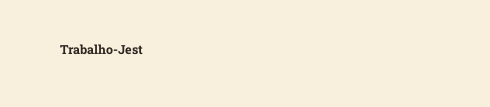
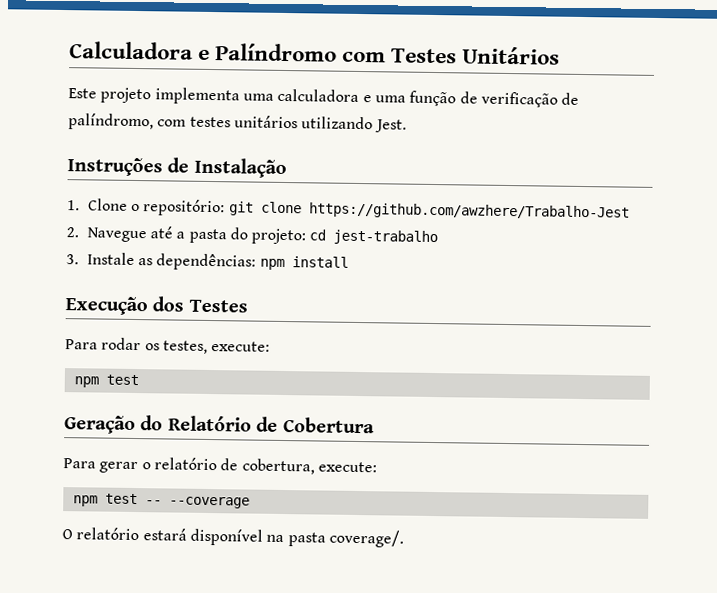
- Trabalho-Jest
+ Calculadora e Palíndromo com Testes Unitários
+ Este projeto implementa uma calculadora e uma função de verificação de palíndromo, com testes unitários utilizando Jest.
+ Instruções de Instalação
+ 1. Clone o repositório: git clone https://github.com/awzhere/Trabalho-Jest
+ 2. Navegue até a pasta do projeto: cd jest-trabalho
+ 3. Instale as dependências: npm install
+ Execução dos Testes
+ Para rodar os testes, execute:
+ npm test
+ Geração do Relatório de Cobertura
+ Para gerar o relatório de cobertura, execute:
+ npm test -- --coverage
+ O relatório estará disponível na pasta coverage/.

